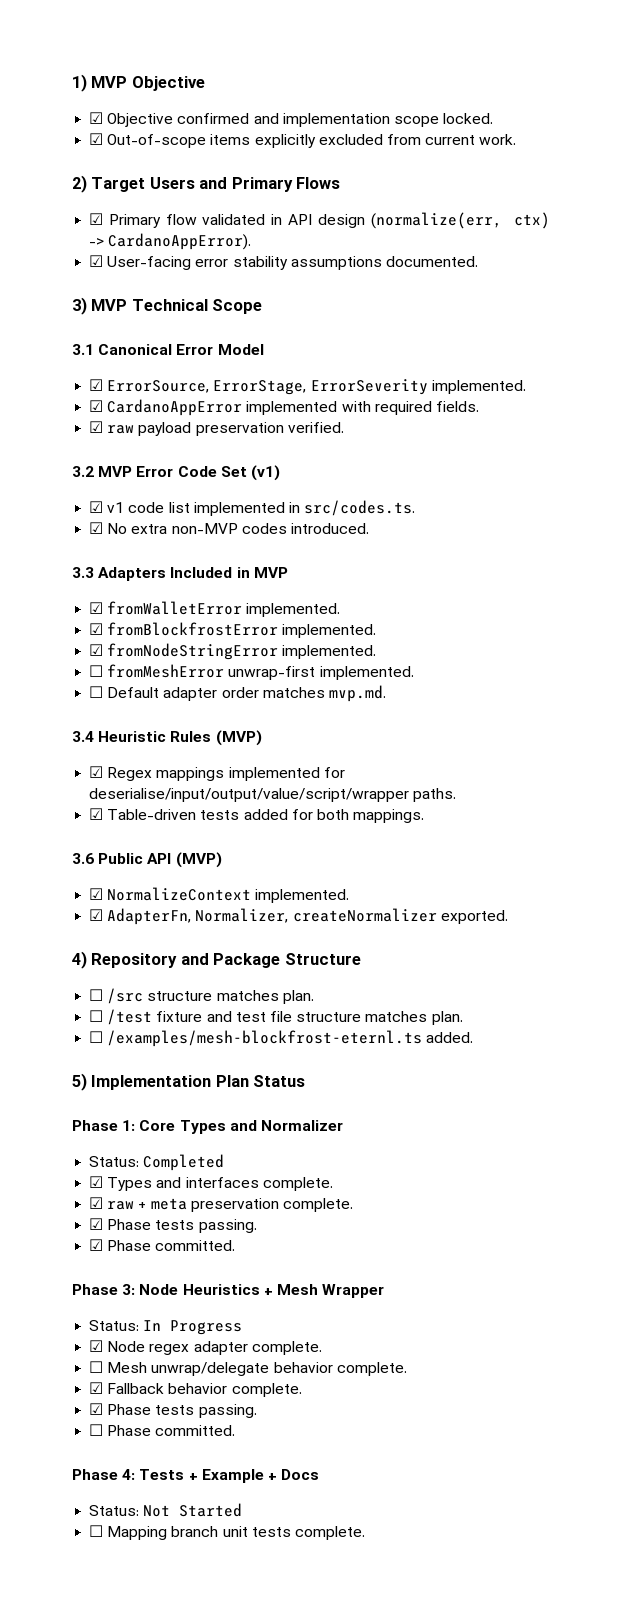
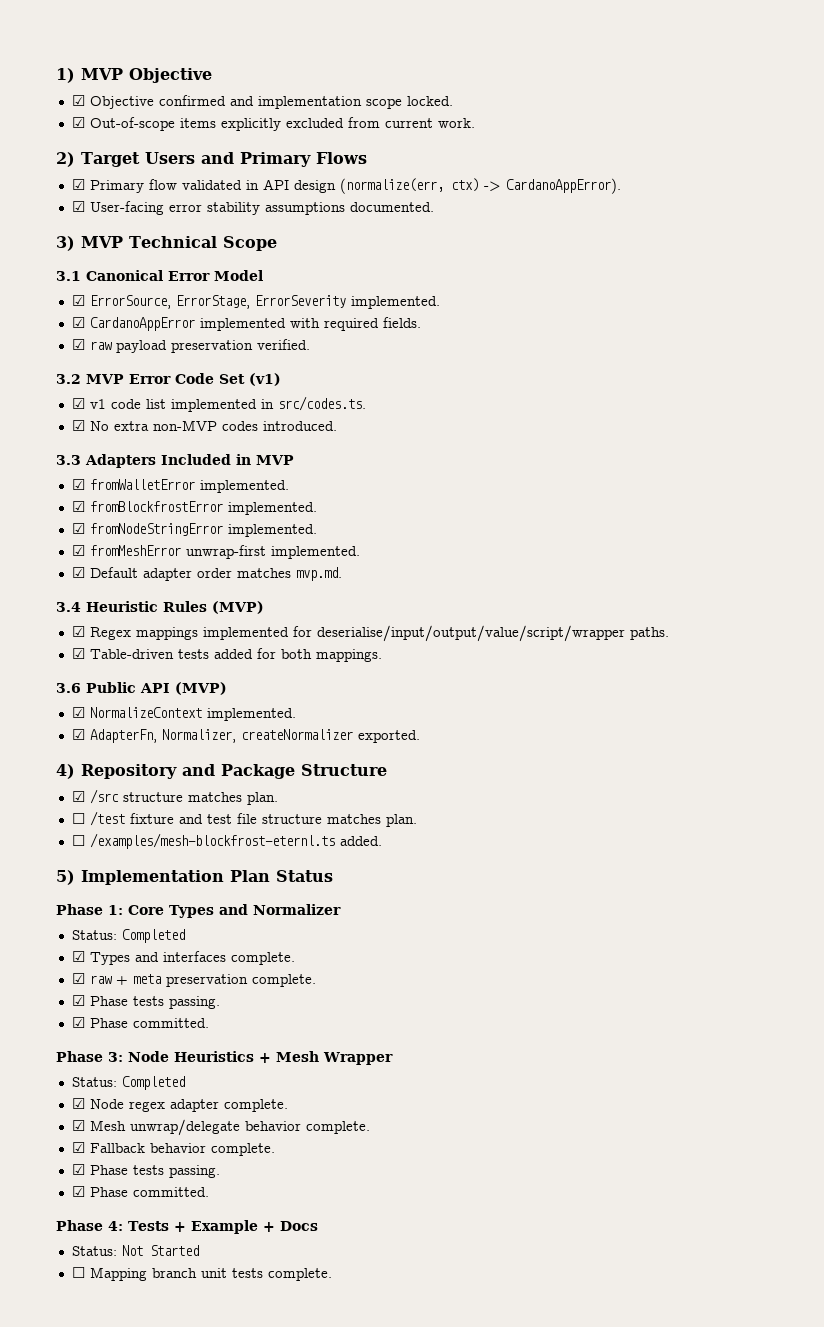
- ☐ fromMeshError unwrap-first implemented.
+ ☑ fromMeshError unwrap-first implemented.
- ☐ Default adapter order matches mvp.md.
+ ☑ Default adapter order matches mvp.md.
- ☐ /src structure matches plan.
+ ☑ /src structure matches plan.
  Phase 3: Node Heuristics + Mesh Wrapper
- Status: In Progress
+ Status: Completed
- ☐ Mesh unwrap/delegate behavior complete.
+ ☑ Mesh unwrap/delegate behavior complete.
  ☑ Fallback behavior complete.
  ☑ Phase tests passing.
- ☐ Phase committed.
+ ☑ Phase committed.

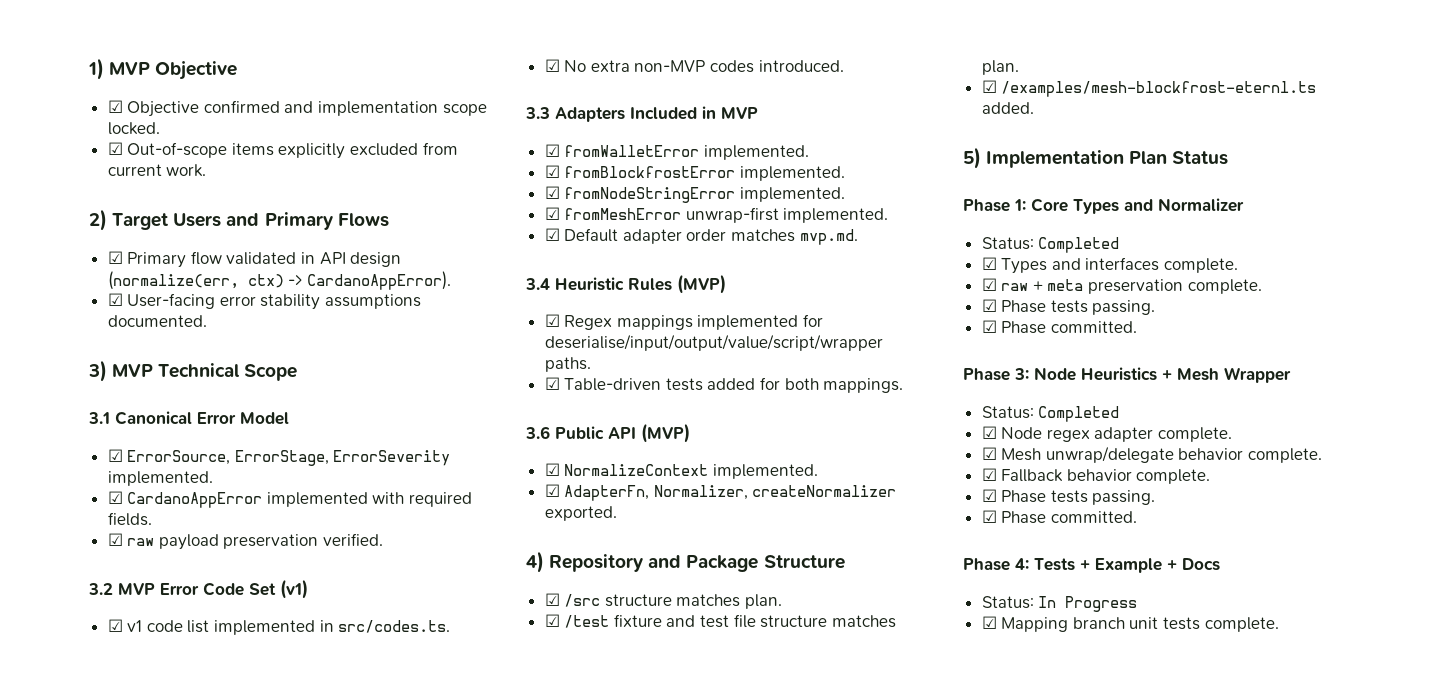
- ☐ /test fixture and test file structure matches plan.
+ ☑ /test fixture and test file structure matches plan.
- ☐ /examples/mesh-blockfrost-eternl.ts added.
+ ☑ /examples/mesh-blockfrost-eternl.ts added.
- Status: Not Started
- ☐ Mapping branch unit tests complete.
+ Status: In Progress
+ ☑ Mapping branch unit tests complete.

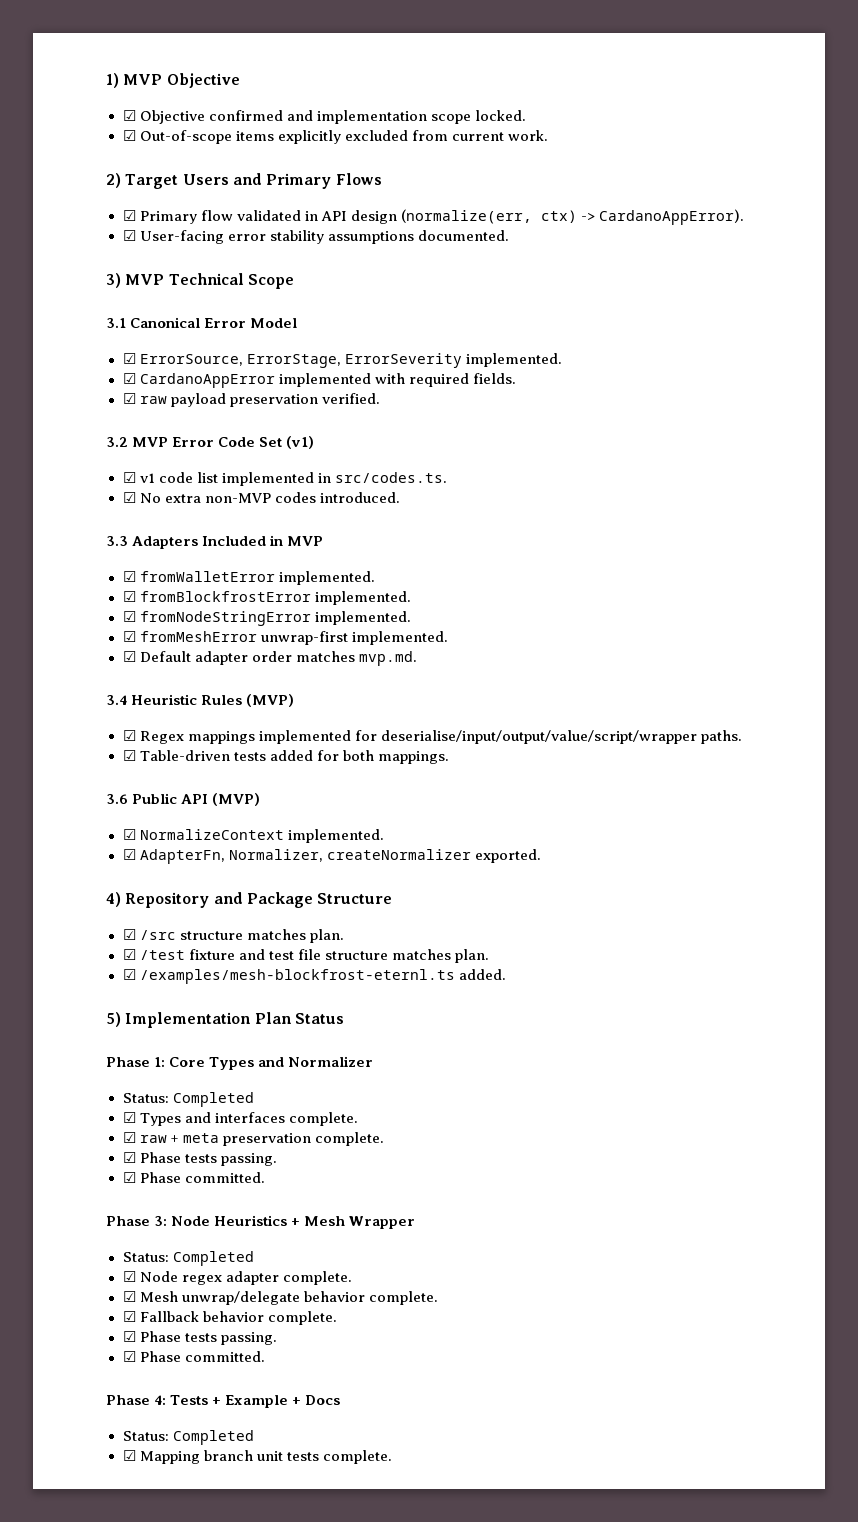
  Phase 4: Tests + Example + Docs
- Status: In Progress
+ Status: Completed

